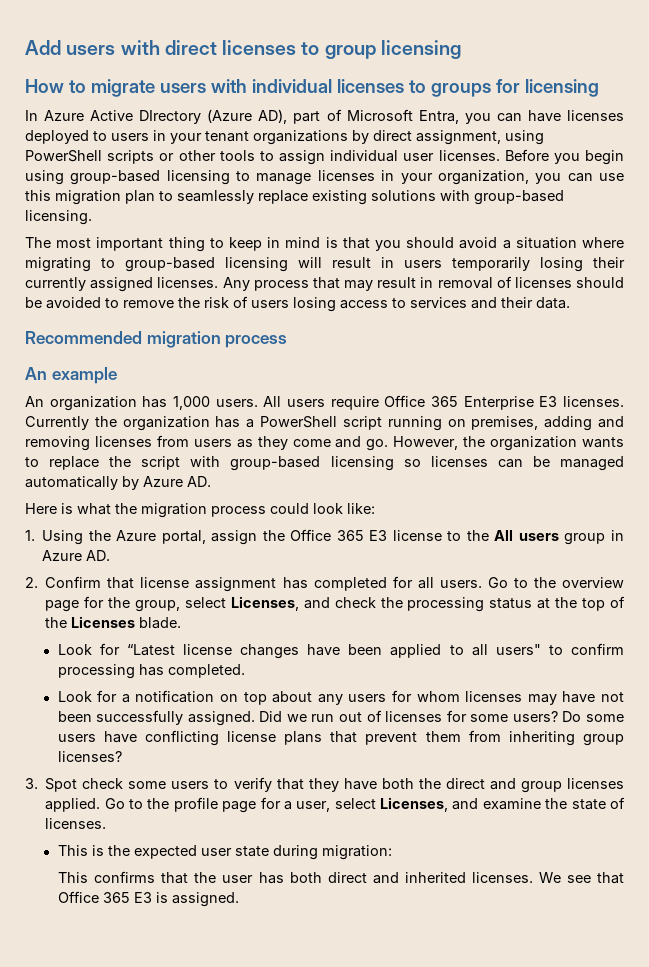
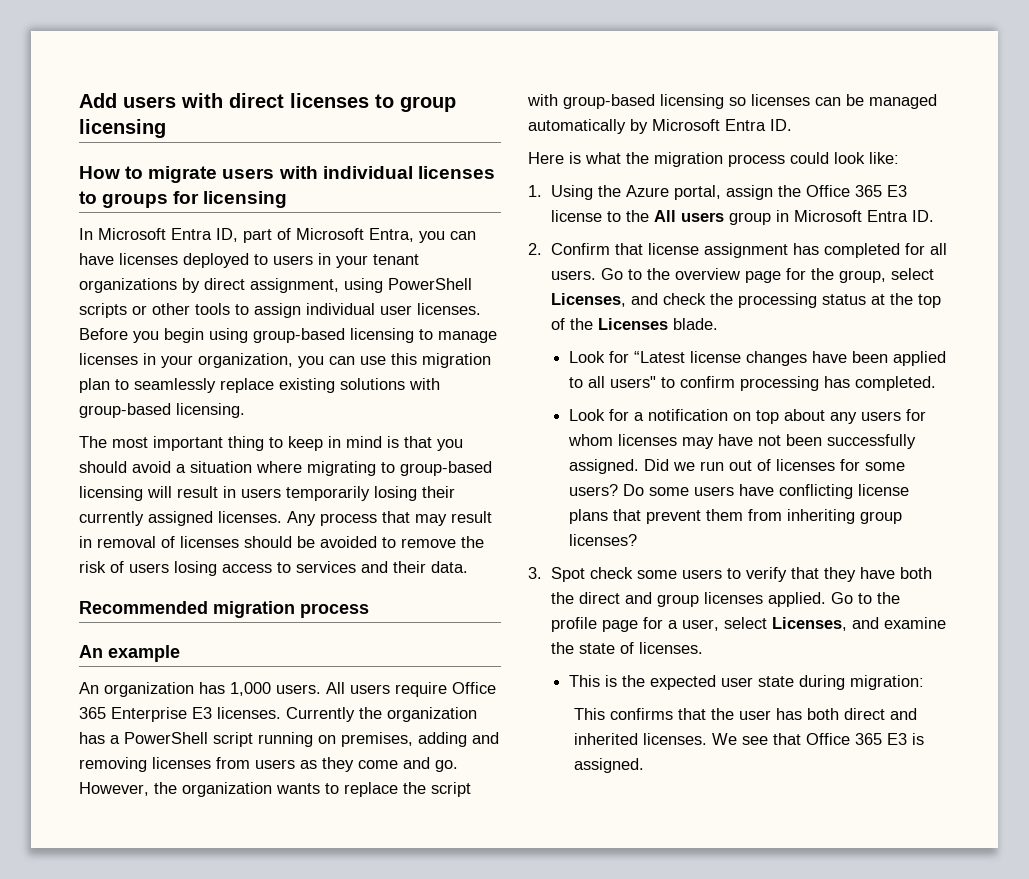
- In Azure Active DIrectory (Azure AD), part of Microsoft Entra, you can have licenses deployed to users in your tenant organizations by direct assignment, using PowerShell scripts or other tools to assign individual user licenses.
+ In Microsoft Entra ID, part of Microsoft Entra, you can have licenses deployed to users in your tenant organizations by direct assignment, using PowerShell scripts or other tools to assign individual user licenses.
- However, the organization wants to replace the script with group-based licensing so licenses can be managed automatically by Azure AD.
+ However, the organization wants to replace the script with group-based licensing so licenses can be managed automatically by Microsoft Entra ID.
- 1. Using the Azure portal, assign the Office 365 E3 license to the All users group in Azure AD.
+ 1. Using the Azure portal, assign the Office 365 E3 license to the All users group in Microsoft Entra ID.

